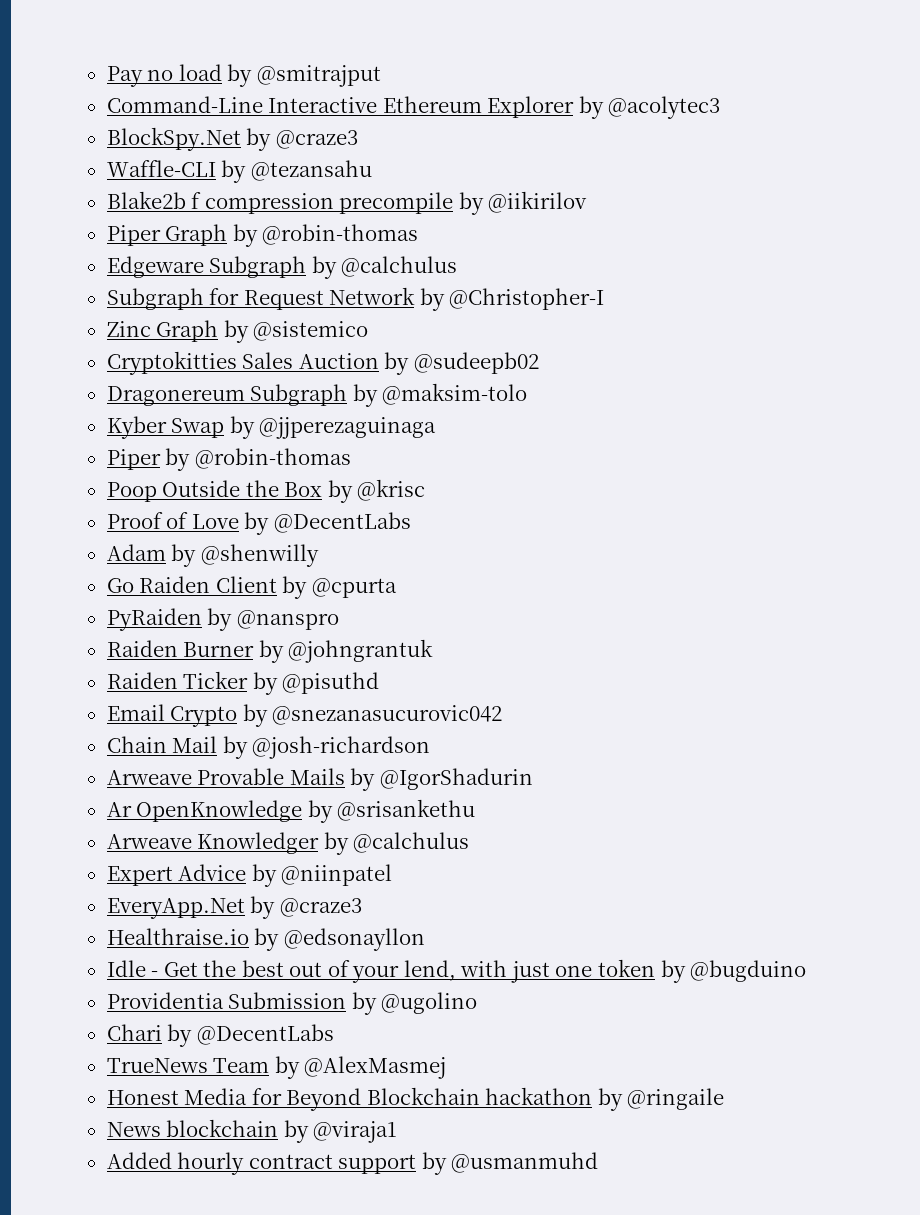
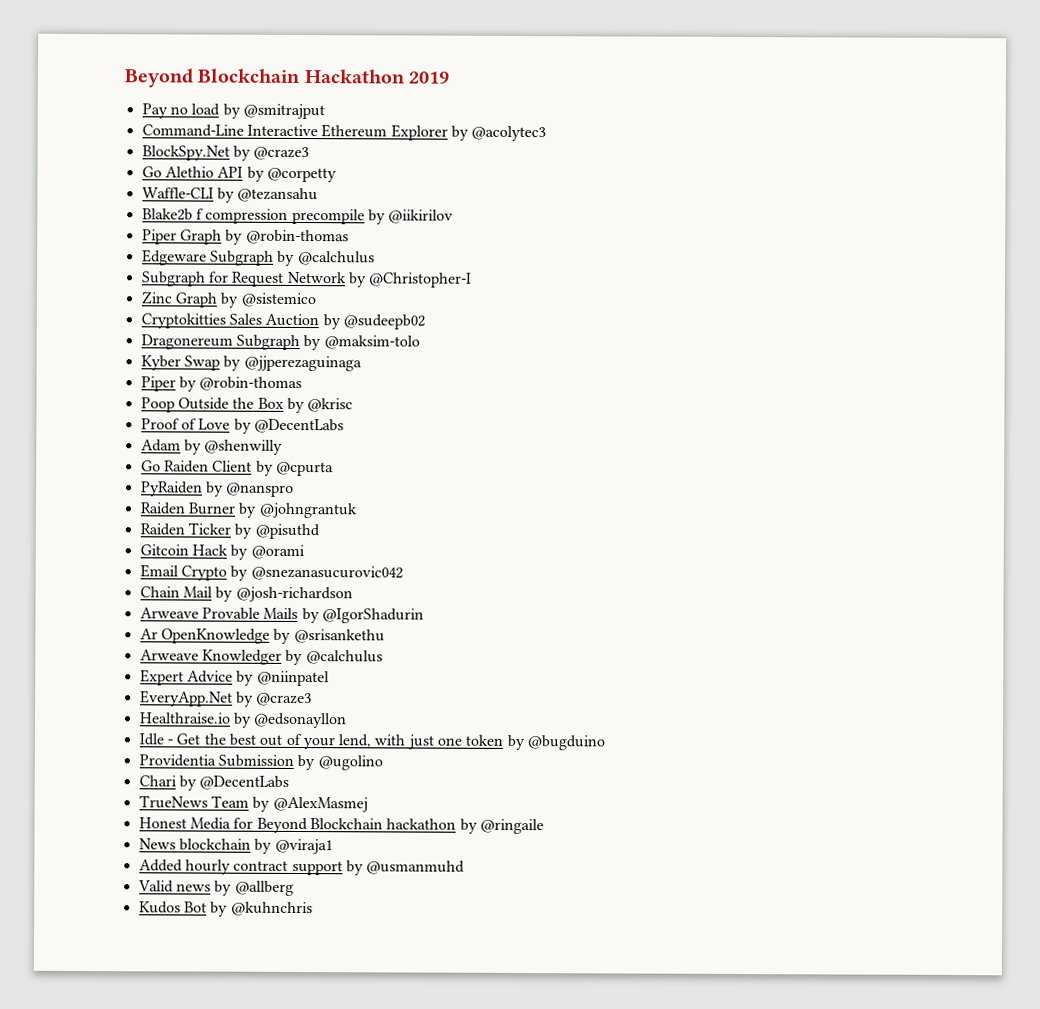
+ Beyond Blockchain Hackathon 2019
+ Go Alethio API by @corpetty
+ Gitcoin Hack by @orami
+ Valid news by @allberg
+ Kudos Bot by @kuhnchris

